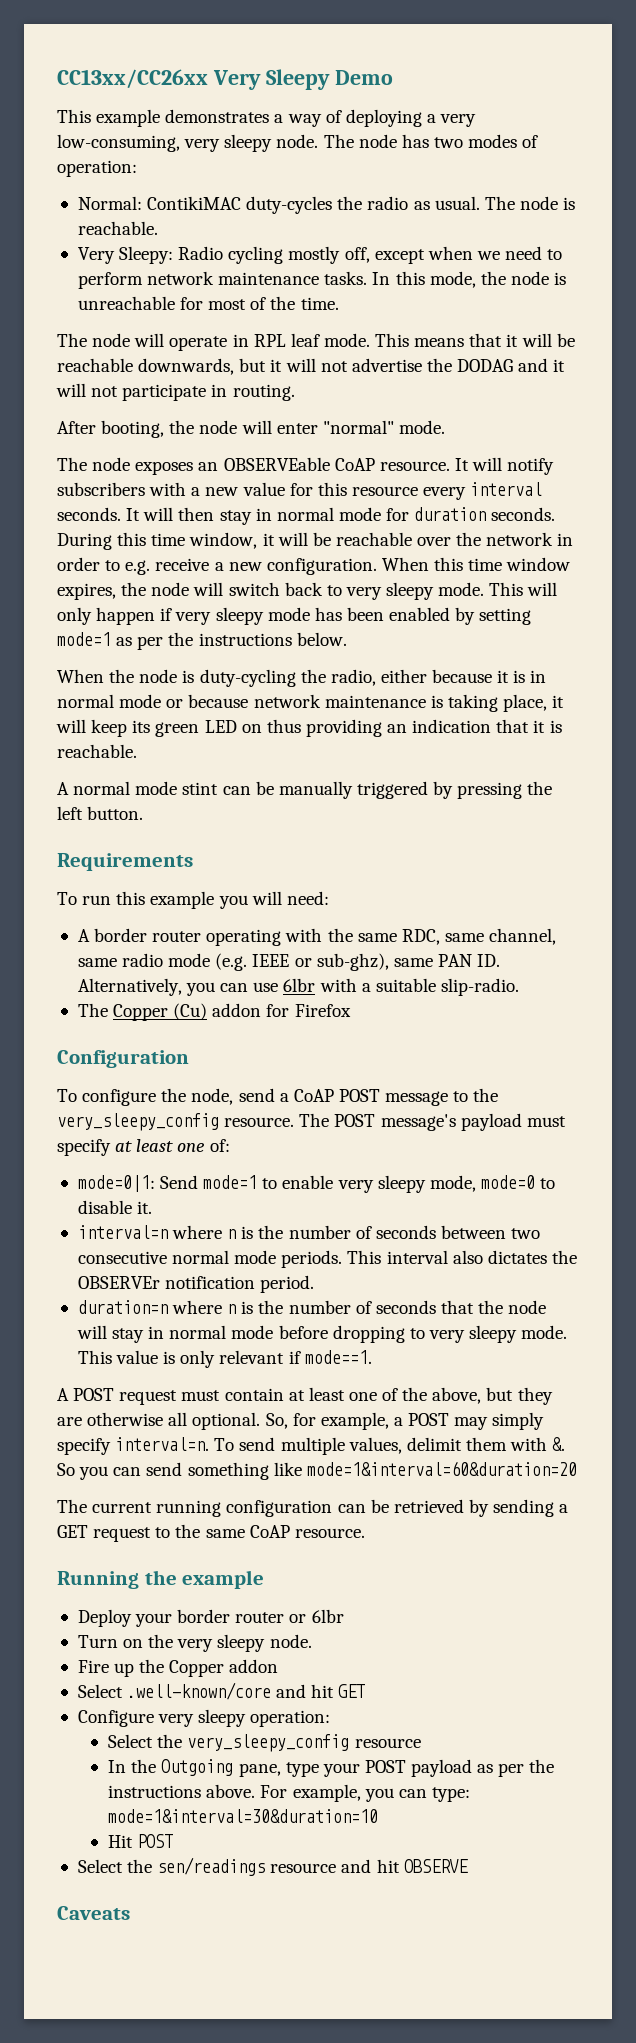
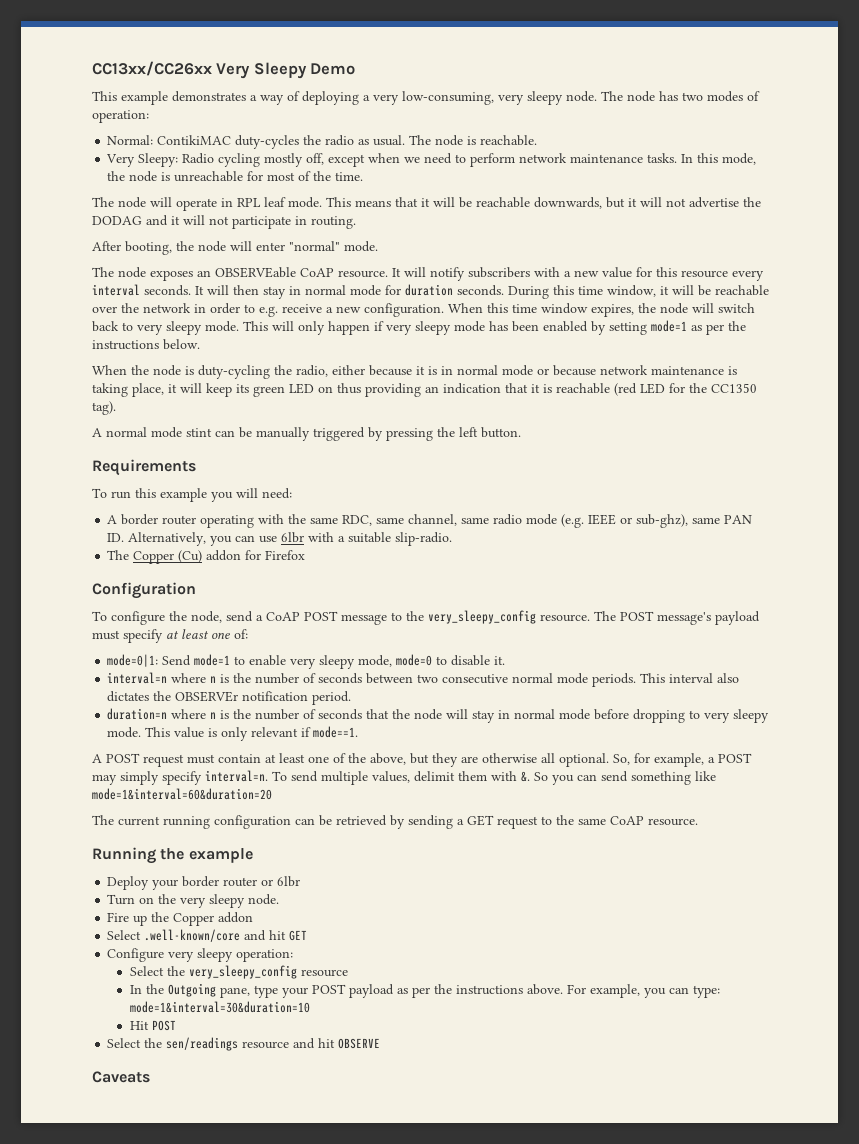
- When the node is duty-cycling the radio, either because it is in normal mode or because network maintenance is taking place, it will keep its green LED on thus providing an indication that it is reachable.
+ When the node is duty-cycling the radio, either because it is in normal mode or because network maintenance is taking place, it will keep its green LED on thus providing an indication that it is reachable (red LED for the CC1350 tag).

